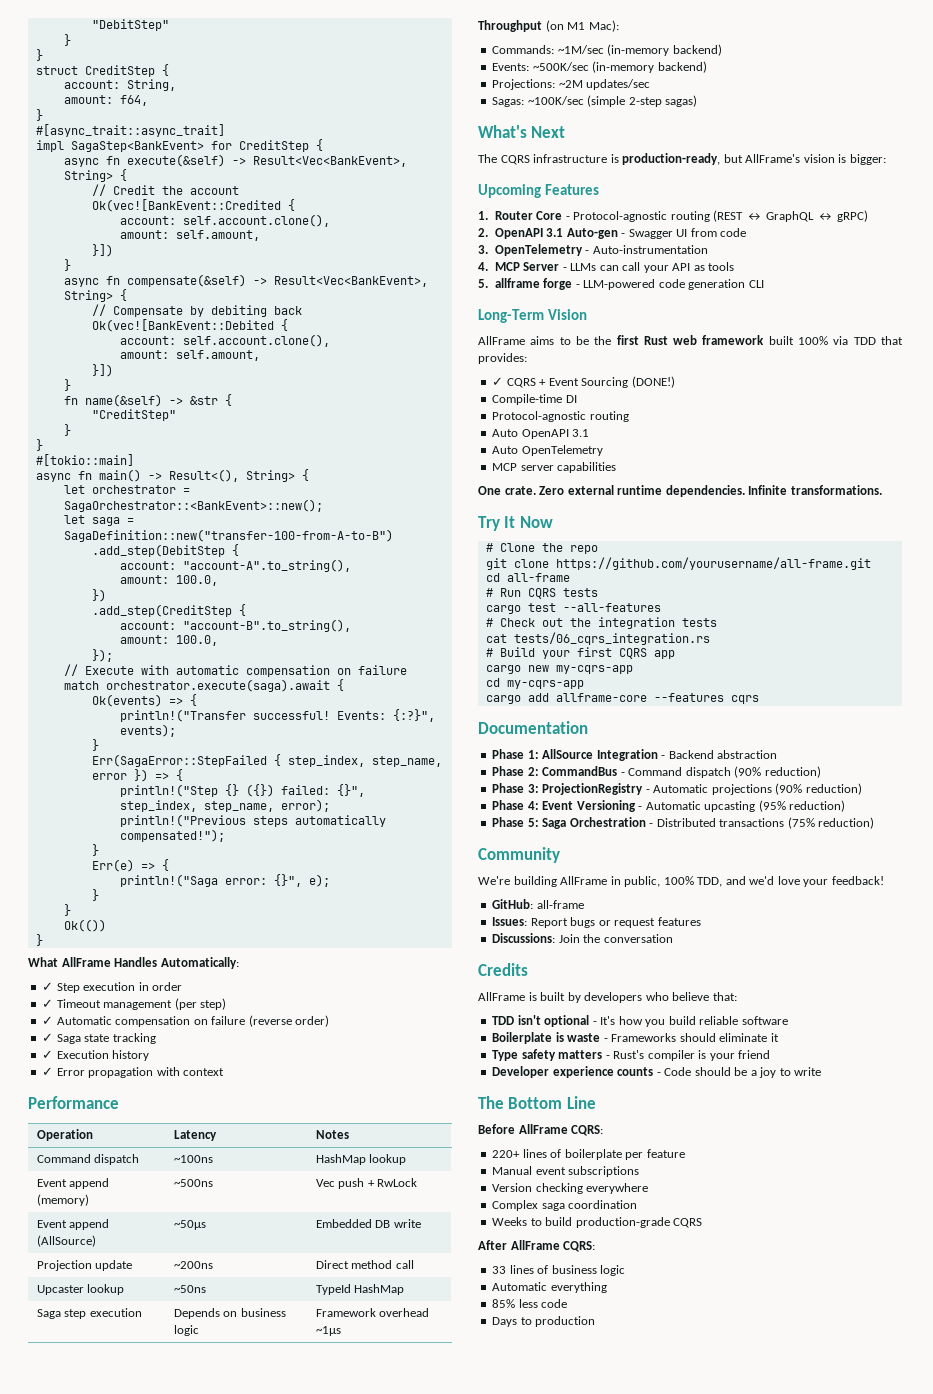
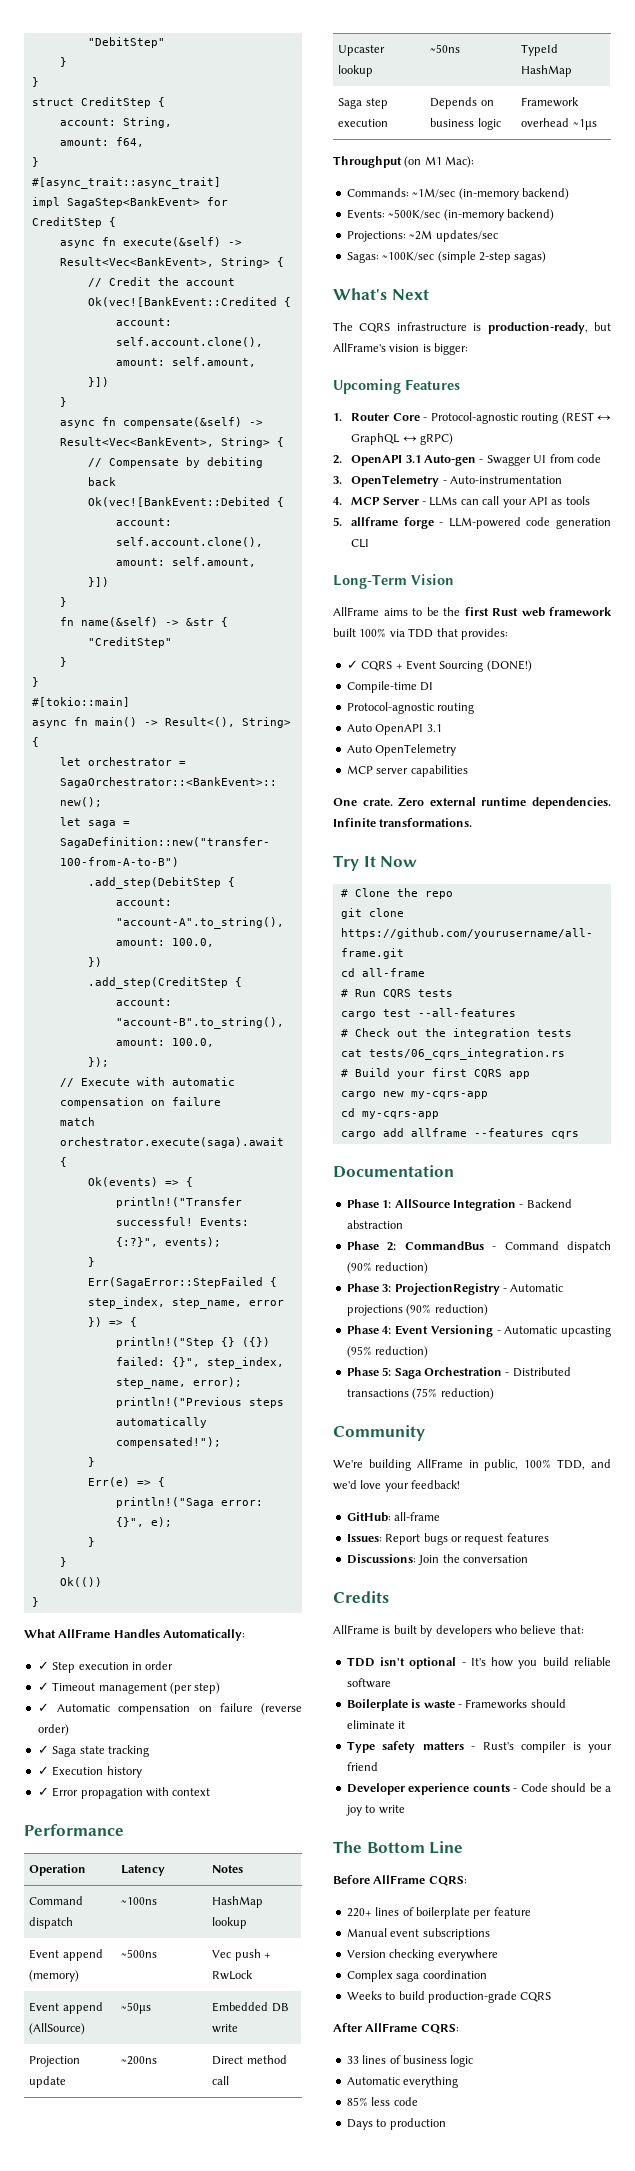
- cargo add allframe-core --features cqrs
+ cargo add allframe --features cqrs

